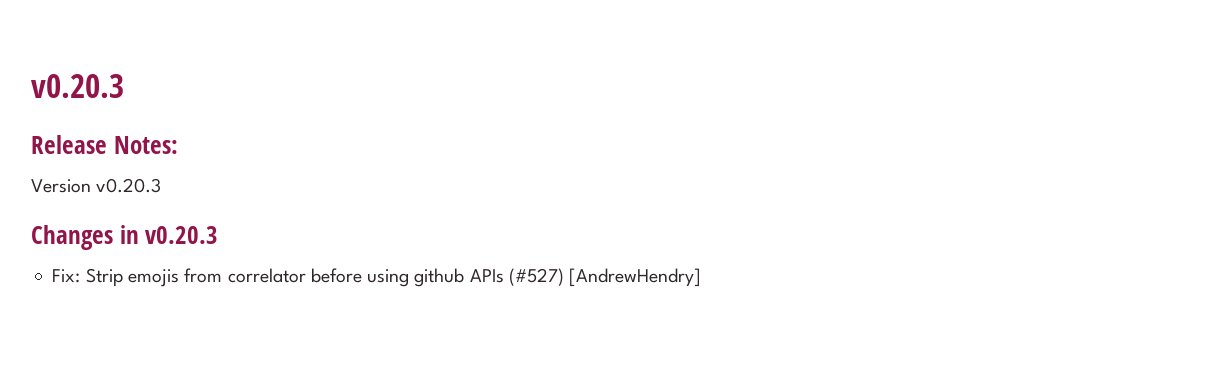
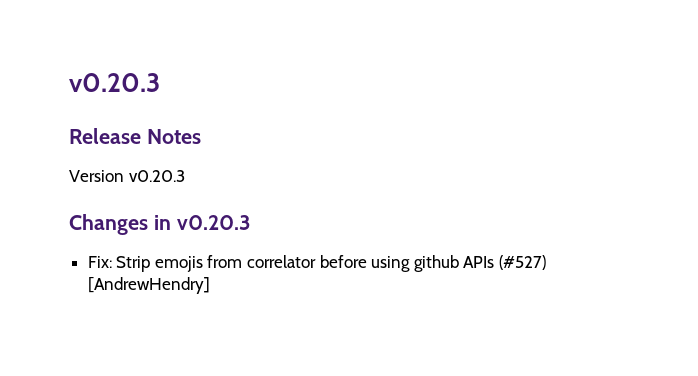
- Release Notes:
+ Release Notes

